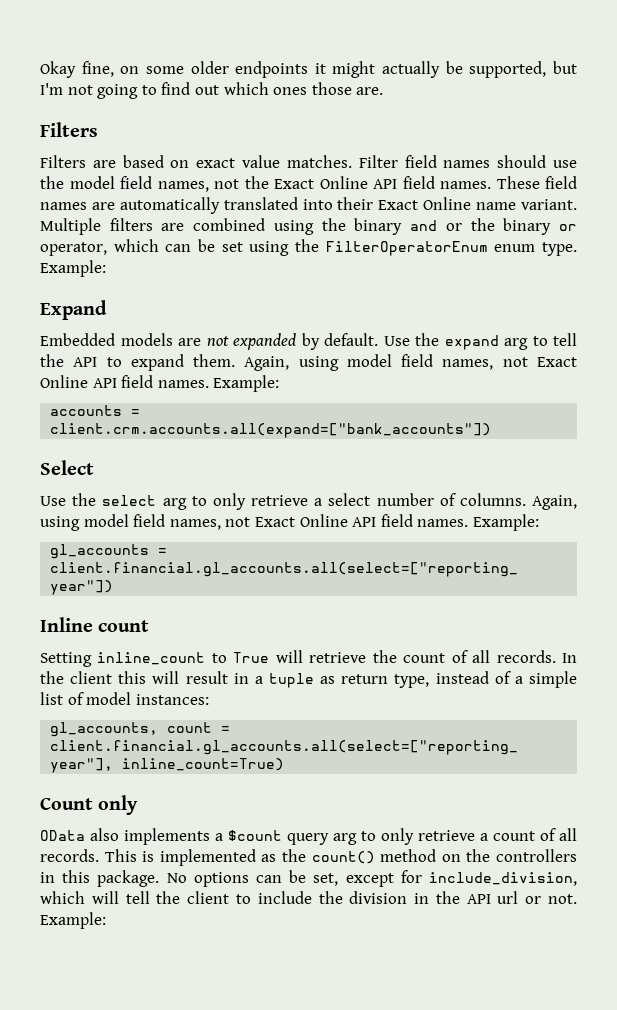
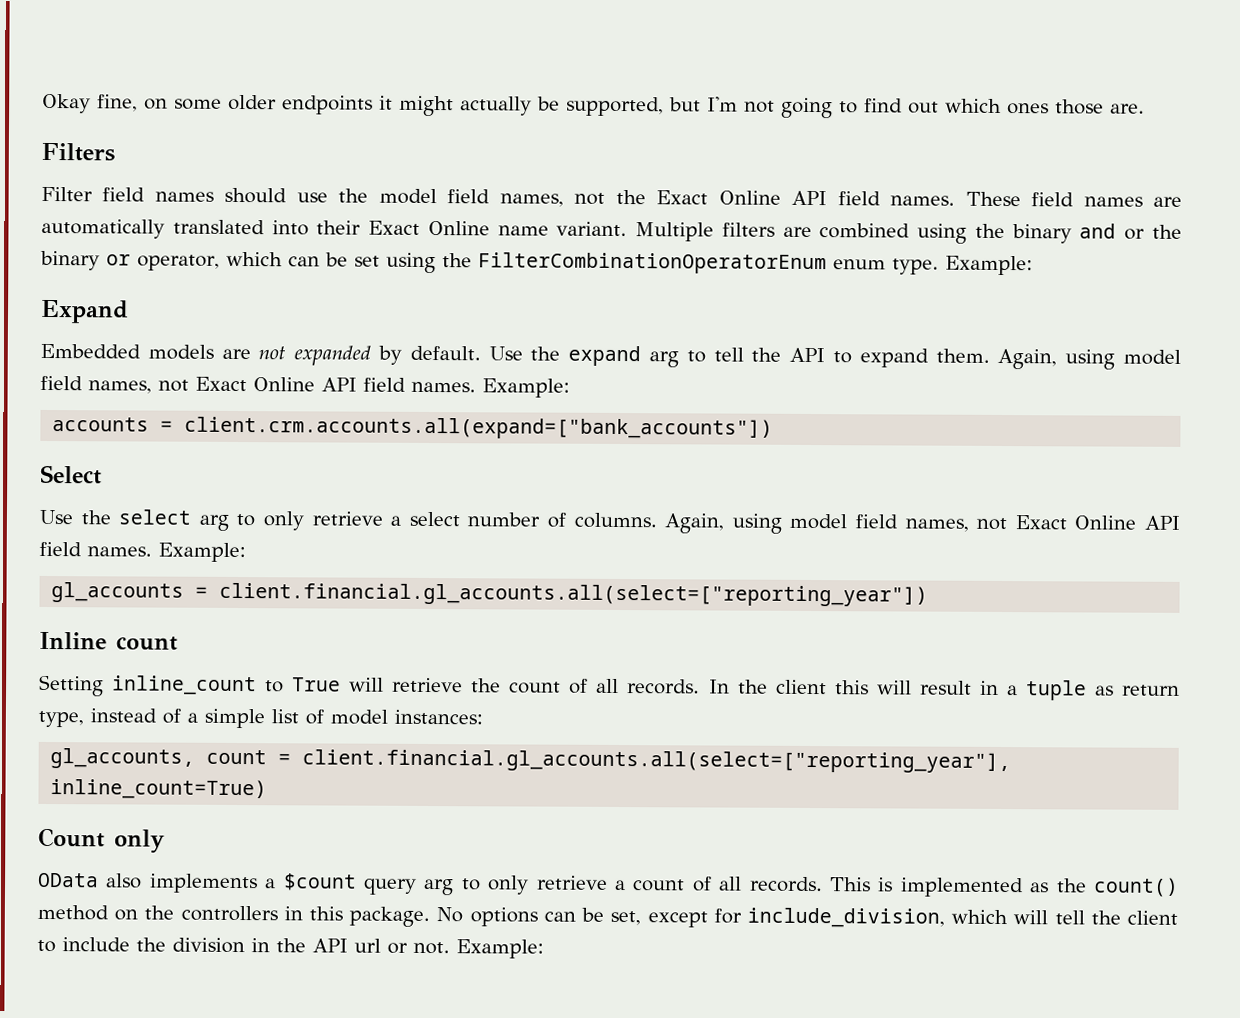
- Filters are based on exact value matches.
- Multiple filters are combined using the binary and or the binary or operator, which can be set using the FilterOperatorEnum enum type.
+ Multiple filters are combined using the binary and or the binary or operator, which can be set using the FilterCombinationOperatorEnum enum type.

